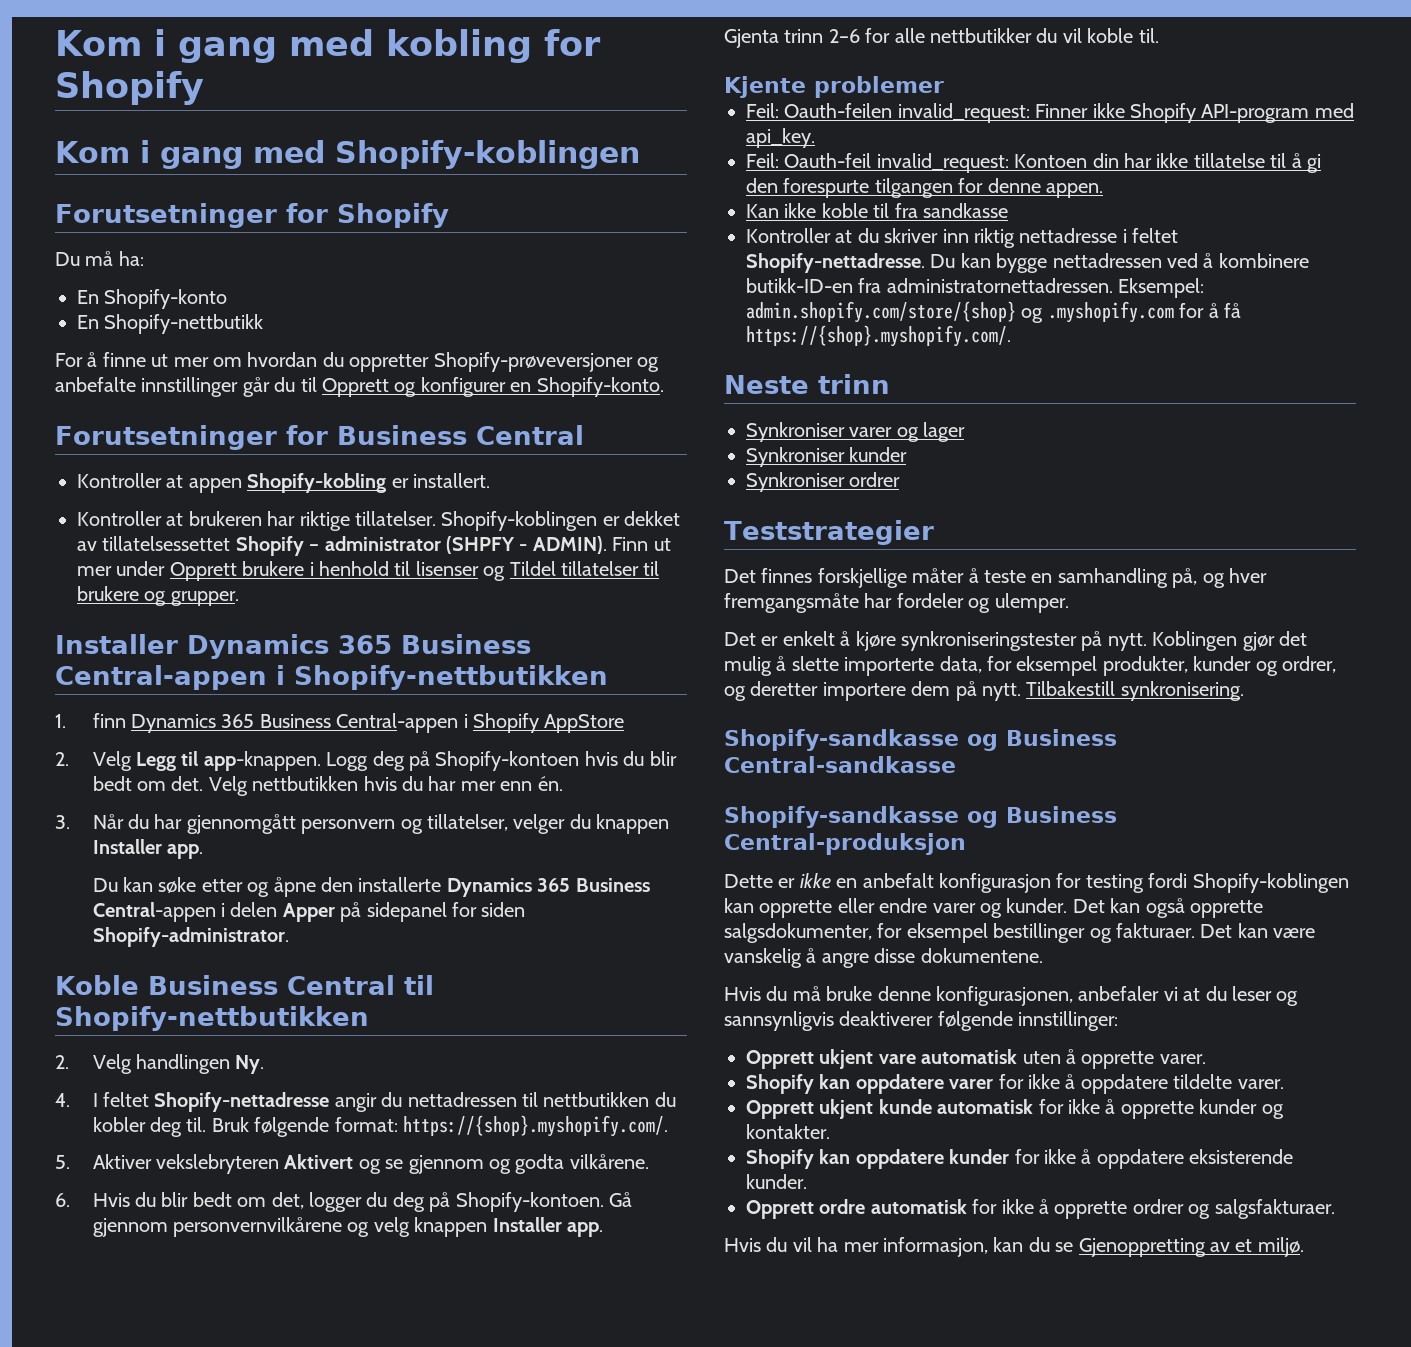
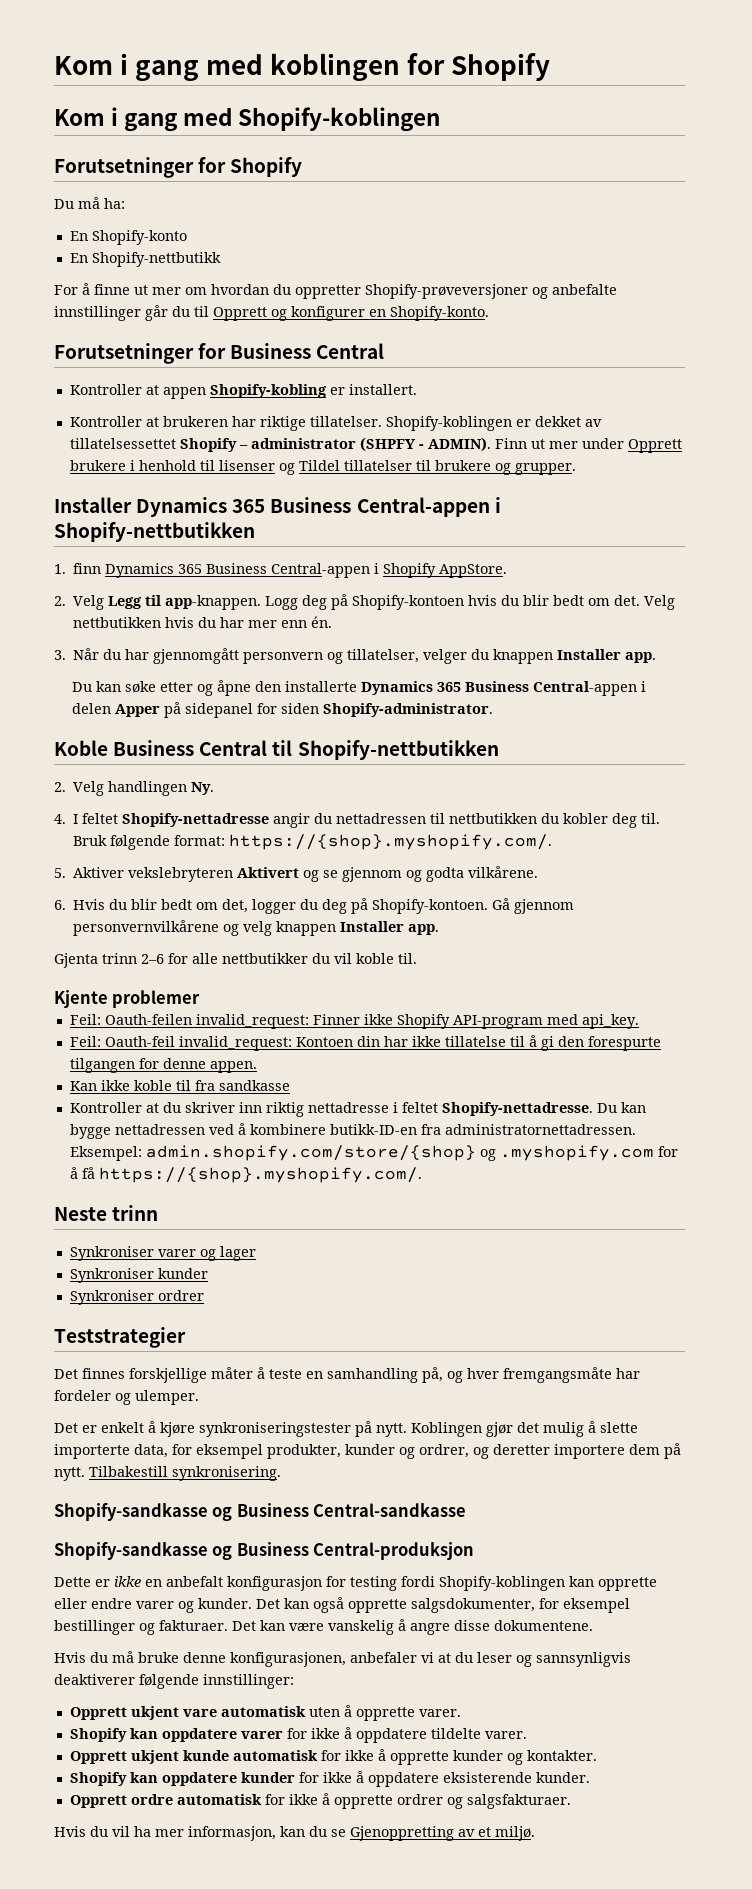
- Kom i gang med kobling for Shopify
+ Kom i gang med koblingen for Shopify
- 1. finn Dynamics 365 Business Central-appen i Shopify AppStore
+ 1. finn Dynamics 365 Business Central-appen i Shopify AppStore.

